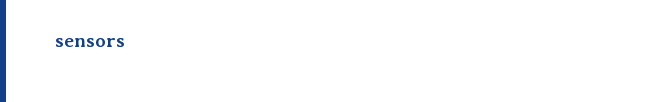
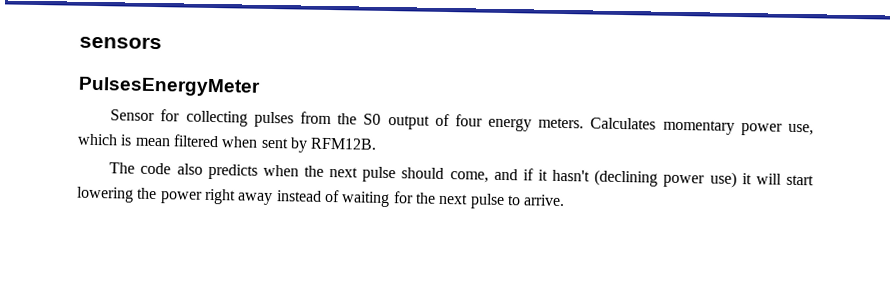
+ PulsesEnergyMeter
+ Sensor for collecting pulses from the S0 output of four energy meters. Calculates momentary power use, which is mean filtered when sent by RFM12B.
+ The code also predicts when the next pulse should come, and if it hasn't (declining power use) it will start lowering the power right away instead of waiting for the next pulse to arrive.

